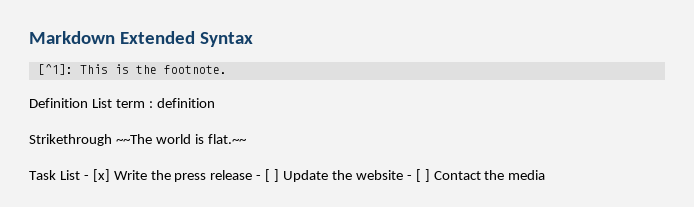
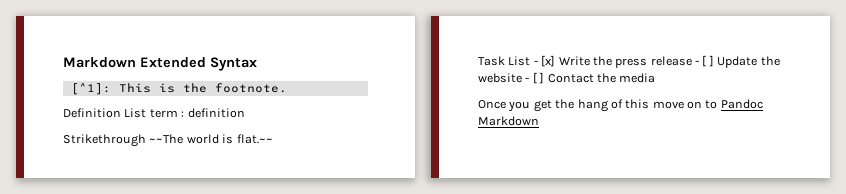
+ Once you get the hang of this move on to Pandoc Markdown

